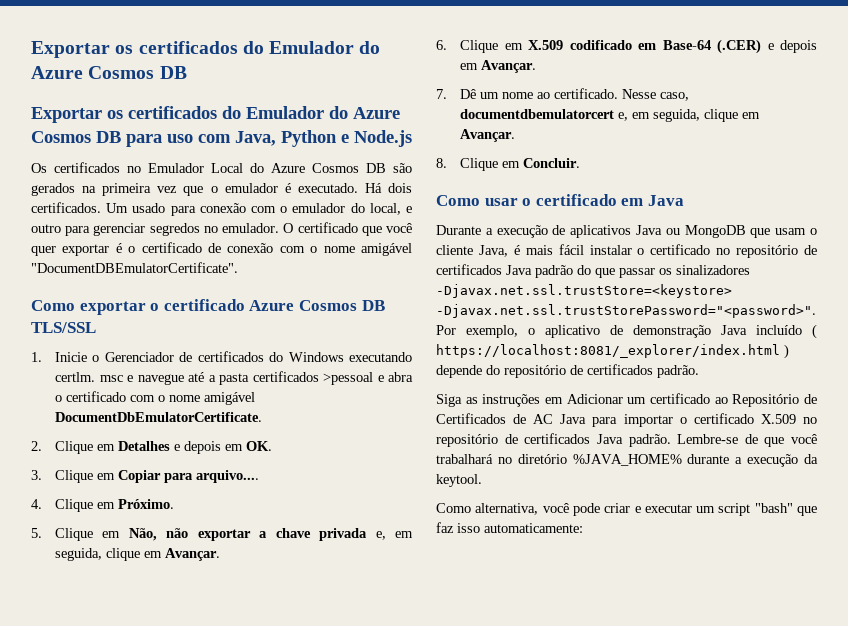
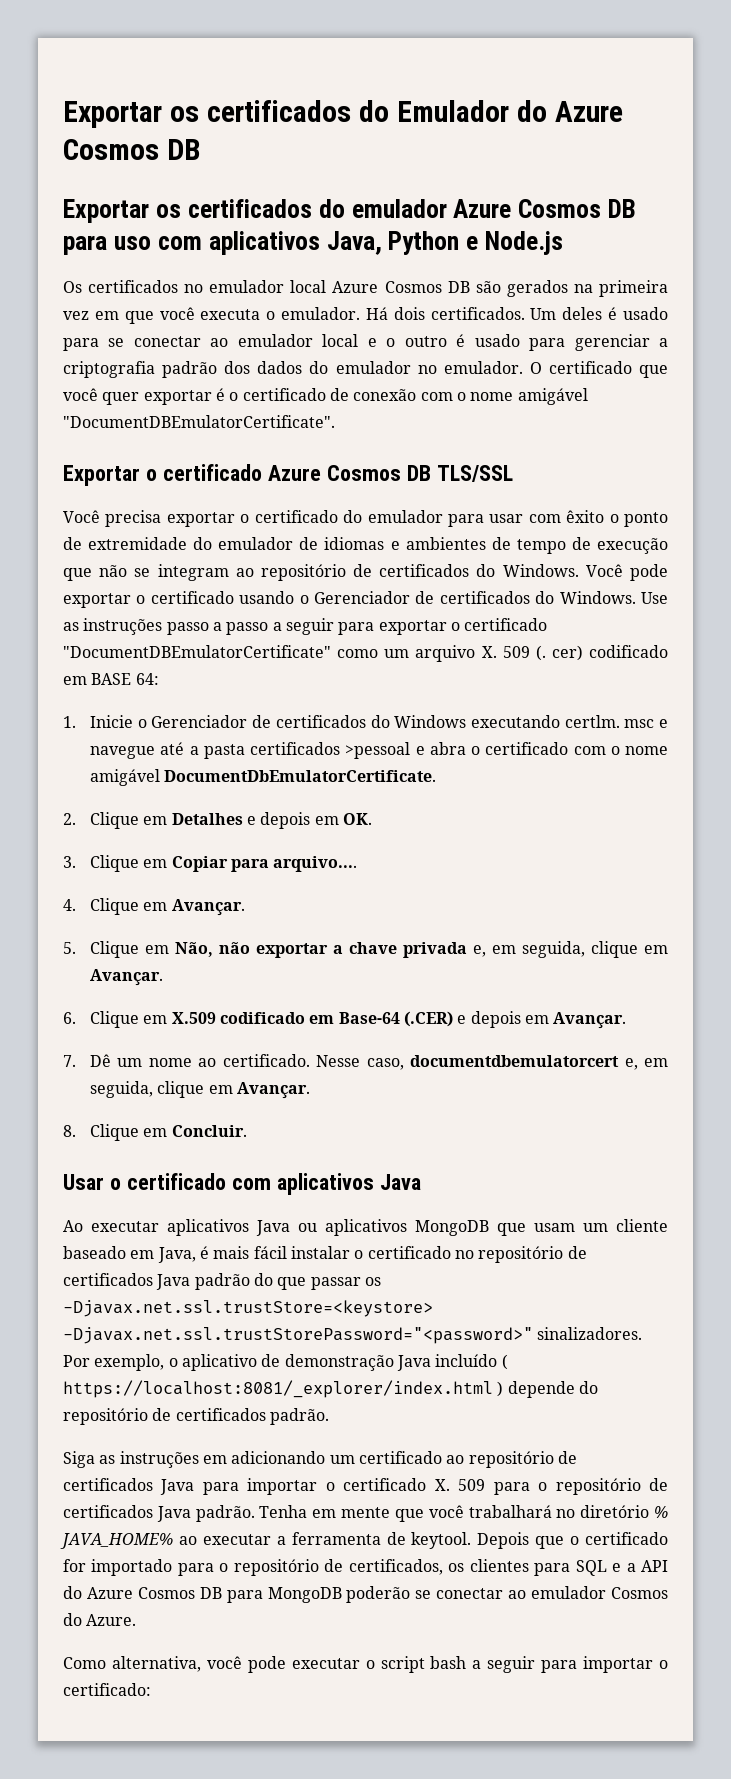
- Exportar os certificados do Emulador do Azure Cosmos DB para uso com Java, Python e Node.js
+ Exportar os certificados do emulador Azure Cosmos DB para uso com aplicativos Java, Python e Node.js
- Os certificados no Emulador Local do Azure Cosmos DB são gerados na primeira vez que o emulador é executado. Há dois certificados. Um usado para conexão com o emulador do local, e outro para gerenciar segredos no emulador.
+ Os certificados no emulador local Azure Cosmos DB são gerados na primeira vez em que você executa o emulador. Há dois certificados. Um deles é usado para se conectar ao emulador local e o outro é usado para gerenciar a criptografia padrão dos dados do emulador no emulador.
- Como exportar o certificado Azure Cosmos DB TLS/SSL
+ Exportar o certificado Azure Cosmos DB TLS/SSL
+ Você precisa exportar o certificado do emulador para usar com êxito o ponto de extremidade do emulador de idiomas e ambientes de tempo de execução que não se integram ao repositório de certificados do Windows. Você pode exportar o certificado usando o Gerenciador de certificados do Windows. Use as instruções passo a passo a seguir para exportar o certificado "DocumentDBEmulatorCertificate" como um arquivo X. 509 (. cer) codificado em BASE 64:
- 4. Clique em Próximo.
+ 4. Clique em Avançar.
- Como usar o certificado em Java
- Durante a execução de aplicativos Java ou MongoDB que usam o cliente Java, é mais fácil instalar o certificado no repositório de certificados Java padrão do que passar os sinalizadores -Djavax.net.ssl.trustStore=<keystore> -Djavax.net.ssl.trustStorePassword="<password>". Por exemplo, o aplicativo de demonstração Java incluído ( https://localhost:8081/_explorer/index.html ) depende do repositório de certificados padrão.
+ Usar o certificado com aplicativos Java
+ Ao executar aplicativos Java ou aplicativos MongoDB que usam um cliente baseado em Java, é mais fácil instalar o certificado no repositório de certificados Java padrão do que passar os -Djavax.net.ssl.trustStore=<keystore> -Djavax.net.ssl.trustStorePassword="<password>" sinalizadores. Por exemplo, o aplicativo de demonstração Java incluído ( https://localhost:8081/_explorer/index.html ) depende do repositório de certificados padrão.
- Siga as instruções em Adicionar um certificado ao Repositório de Certificados de AC Java para importar o certificado X.509 no repositório de certificados Java padrão.
+ Siga as instruções em adicionando um certificado ao repositório de certificados Java para importar o certificado X. 509 para o repositório de certificados Java padrão.
- Lembre-se de que você trabalhará no diretório %JAVA_HOME% durante a execução da keytool.
- Como alternativa, você pode criar e executar um script "bash" que faz isso automaticamente:
+ Tenha em mente que você trabalhará no diretório % JAVA_HOME% ao executar a ferramenta de keytool. Depois que o certificado for importado para o repositório de certificados, os clientes para SQL e a API do Azure Cosmos DB para MongoDB poderão se conectar ao emulador Cosmos do Azure.
+ Como alternativa, você pode executar o script bash a seguir para importar o certificado:

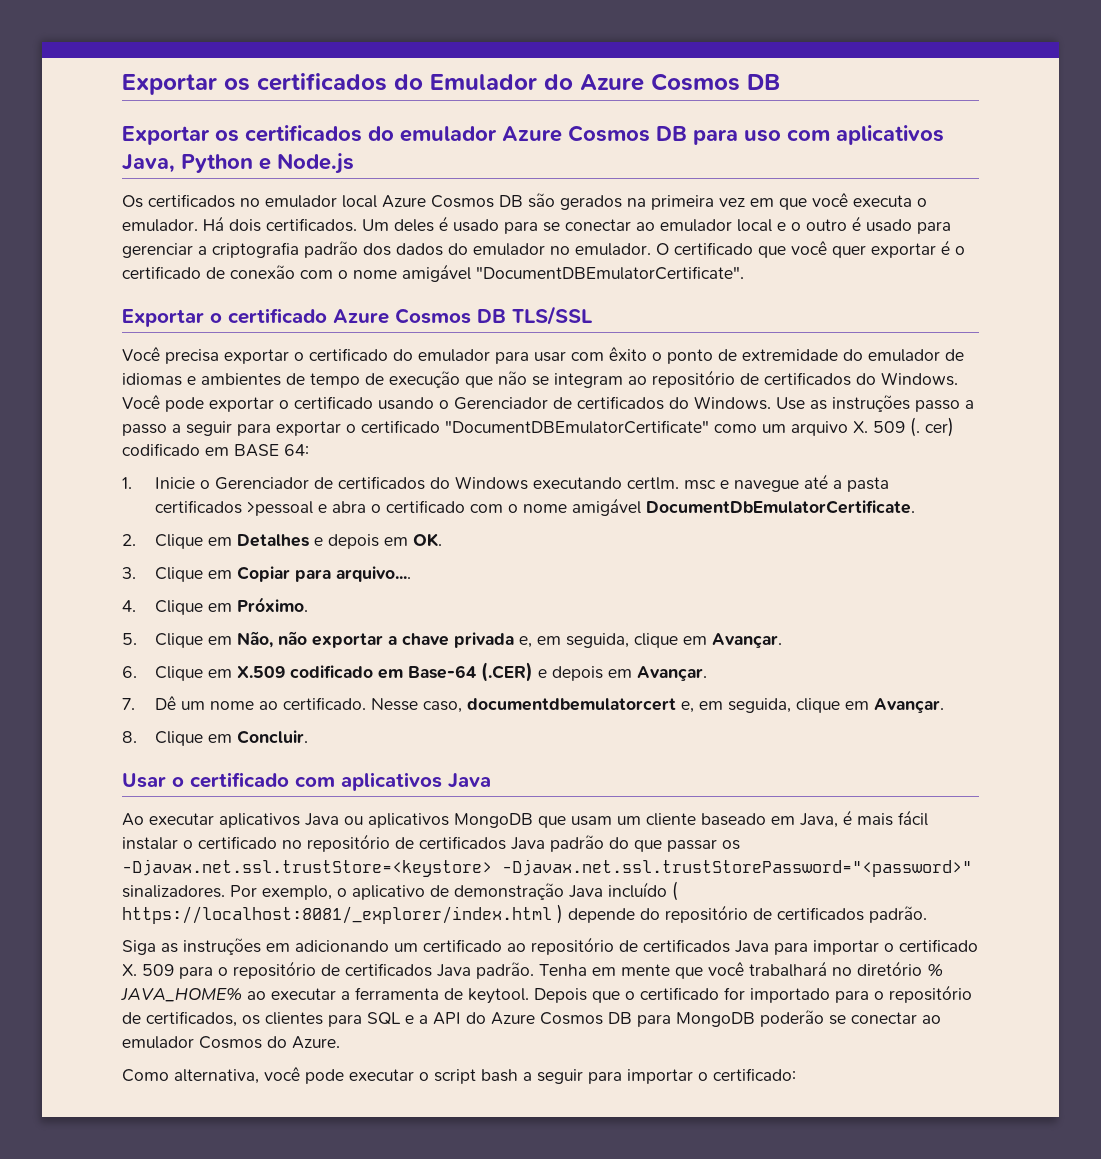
- 4. Clique em Avançar.
+ 4. Clique em Próximo.

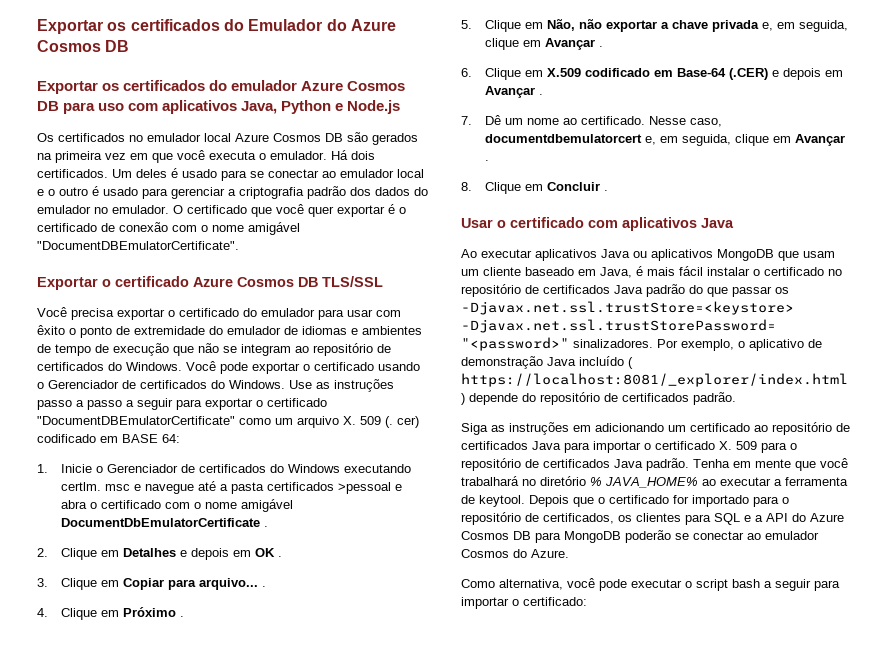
- 1. Inicie o Gerenciador de certificados do Windows executando certlm. msc e navegue até a pasta certificados >pessoal e abra o certificado com o nome amigável DocumentDbEmulatorCertificate.
+ 1. Inicie o Gerenciador de certificados do Windows executando certlm. msc e navegue até a pasta certificados >pessoal e abra o certificado com o nome amigável DocumentDbEmulatorCertificate .
- 2. Clique em Detalhes e depois em OK.
+ 2. Clique em Detalhes e depois em OK .
- 3. Clique em Copiar para arquivo....
+ 3. Clique em Copiar para arquivo... .
- 4. Clique em Próximo.
+ 4. Clique em Próximo .
- 5. Clique em Não, não exportar a chave privada e, em seguida, clique em Avançar.
+ 5. Clique em Não, não exportar a chave privada e, em seguida, clique em Avançar .
- 6. Clique em X.509 codificado em Base-64 (.CER) e depois em Avançar.
+ 6. Clique em X.509 codificado em Base-64 (.CER) e depois em Avançar .
- Nesse caso, documentdbemulatorcert e, em seguida, clique em Avançar.
+ Nesse caso, documentdbemulatorcert e, em seguida, clique em Avançar .
- 8. Clique em Concluir.
+ 8. Clique em Concluir .

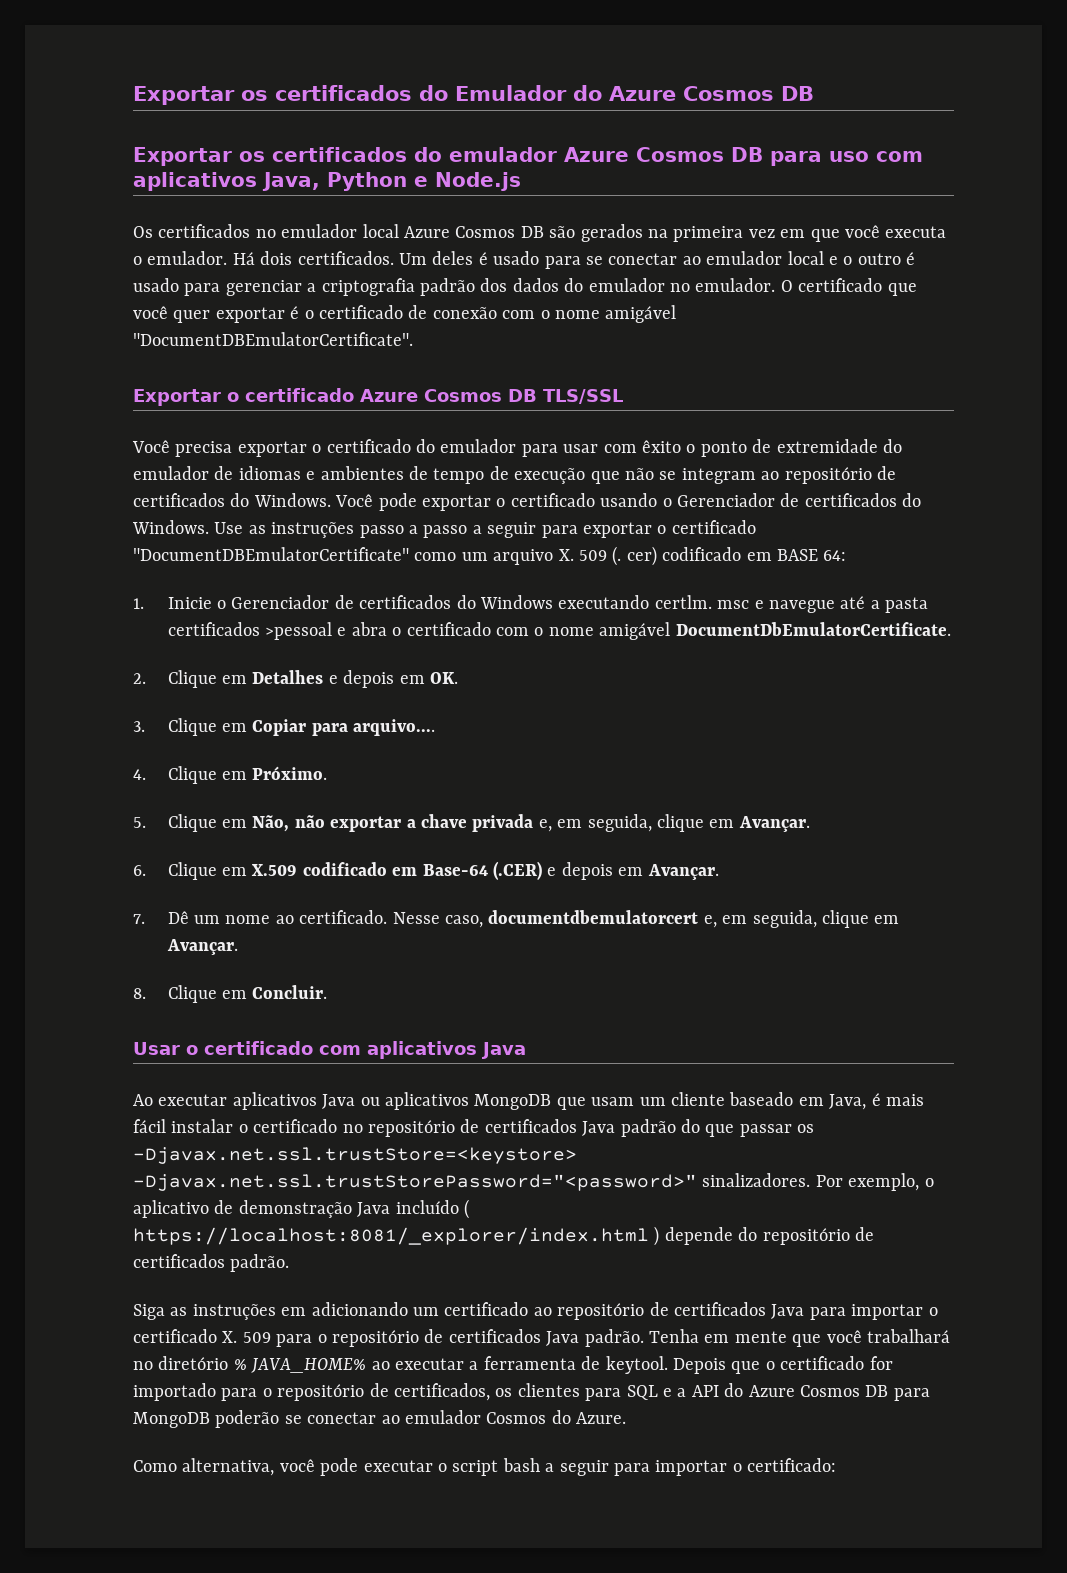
- 1. Inicie o Gerenciador de certificados do Windows executando certlm. msc e navegue até a pasta certificados >pessoal e abra o certificado com o nome amigável DocumentDbEmulatorCertificate .
+ 1. Inicie o Gerenciador de certificados do Windows executando certlm. msc e navegue até a pasta certificados >pessoal e abra o certificado com o nome amigável DocumentDbEmulatorCertificate.
- 2. Clique em Detalhes e depois em OK .
+ 2. Clique em Detalhes e depois em OK.
- 3. Clique em Copiar para arquivo... .
+ 3. Clique em Copiar para arquivo....
- 4. Clique em Próximo .
+ 4. Clique em Próximo.
- 5. Clique em Não, não exportar a chave privada e, em seguida, clique em Avançar .
+ 5. Clique em Não, não exportar a chave privada e, em seguida, clique em Avançar.
- 6. Clique em X.509 codificado em Base-64 (.CER) e depois em Avançar .
+ 6. Clique em X.509 codificado em Base-64 (.CER) e depois em Avançar.
- Nesse caso, documentdbemulatorcert e, em seguida, clique em Avançar .
+ Nesse caso, documentdbemulatorcert e, em seguida, clique em Avançar.
- 8. Clique em Concluir .
+ 8. Clique em Concluir.

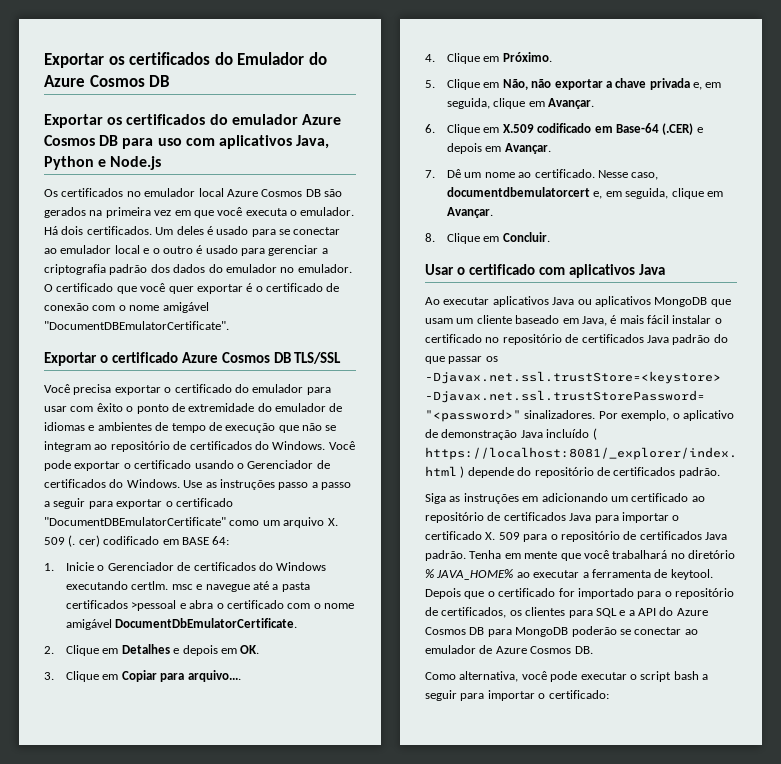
- Depois que o certificado for importado para o repositório de certificados, os clientes para SQL e a API do Azure Cosmos DB para MongoDB poderão se conectar ao emulador Cosmos do Azure.
+ Depois que o certificado for importado para o repositório de certificados, os clientes para SQL e a API do Azure Cosmos DB para MongoDB poderão se conectar ao emulador de Azure Cosmos DB.

